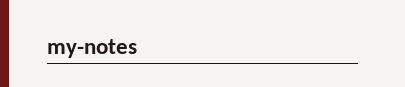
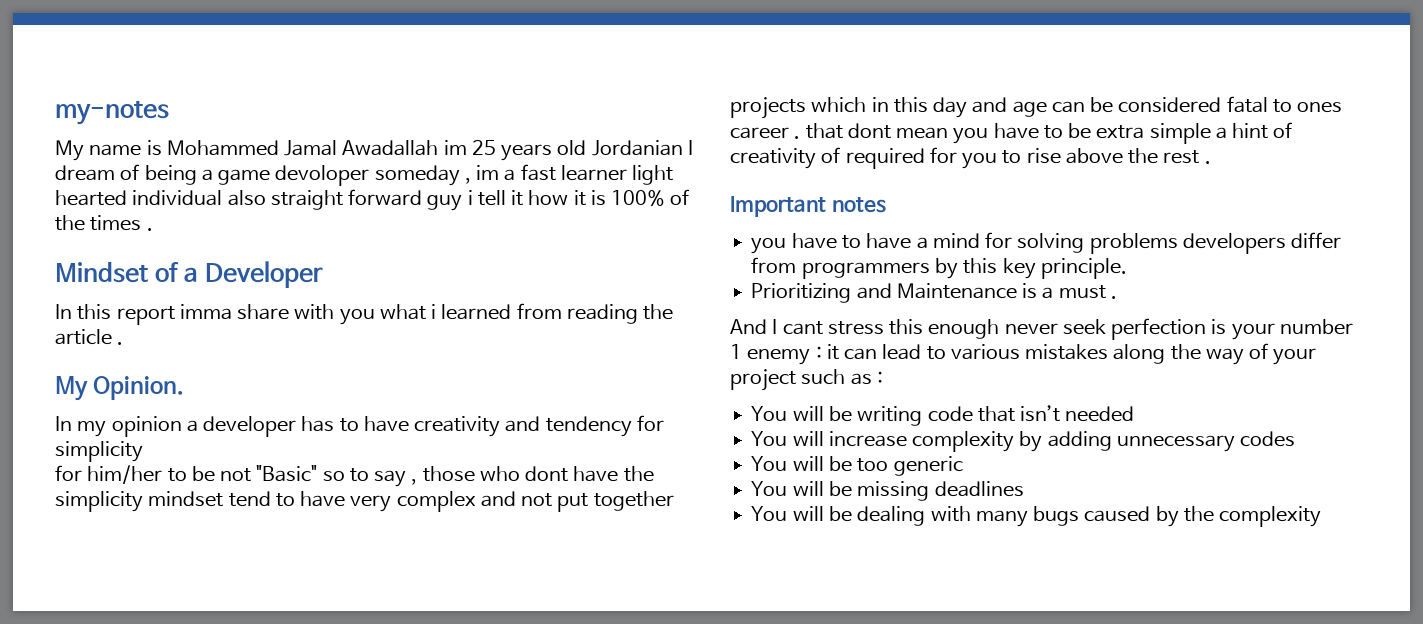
+ My name is Mohammed Jamal Awadallah im 25 years old Jordanian I dream of being a game devoloper someday , im a fast learner light hearted individual also straight forward guy i tell it how it is 100% of the times .
+ Mindset of a Developer
+ In this report imma share with you what i learned from reading the article .
+ My Opinion.
+ In my opinion a developer has to have creativity and tendency for simplicity
+ for him/her to be not "Basic" so to say , those who dont have the simplicity mindset tend to have very complex and not put together projects which in this day and age can be considered fatal to ones career . that dont mean you have to be extra simple a hint of creativity of required for you to rise above the rest .
+ Important notes
+ you have to have a mind for solving problems developers differ from programmers by this key principle.
+ Prioritizing and Maintenance is a must .
+ And I cant stress this enough never seek perfection is your number 1 enemy : it can lead to various mistakes along the way of your project such as :
+ You will be writing code that isn’t needed
+ You will increase complexity by adding unnecessary codes
+ You will be too generic
+ You will be missing deadlines
+ You will be dealing with many bugs caused by the complexity

